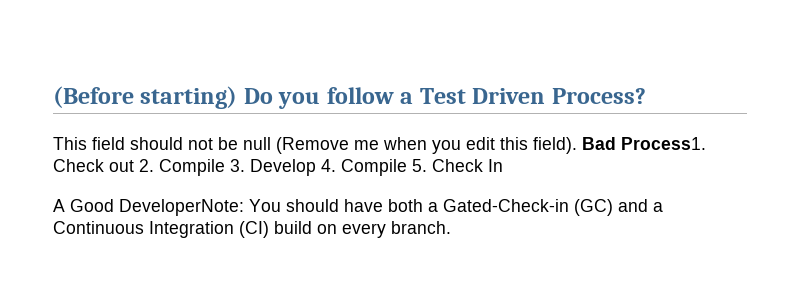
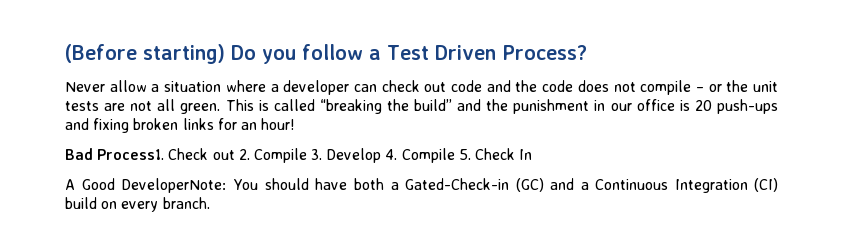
- This field should not be null (Remove me when you edit this field). Bad Process1.
+ Never allow a situation where a developer can check out code and the code does not compile – or the unit tests are not all green. This is called “breaking the build” and the punishment in our office is 20 push-ups and fixing broken links for an hour!
+ Bad Process1.

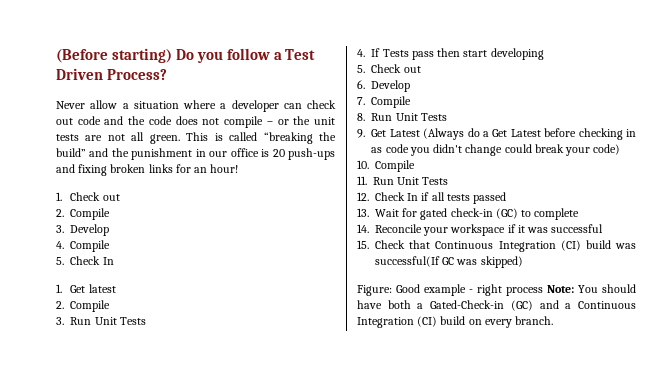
- Bad Process1. Check out 2. Compile 3. Develop 4. Compile 5. Check In
+ 1. Check out
+ 2. Compile
+ 3. Develop
+ 4. Compile
+ 5. Check In
- A Good DeveloperNote: You should have both a Gated-Check-in (GC) and a Continuous Integration (CI) build on every branch.
+ 1. Get latest
+ 2. Compile
+ 3. Run Unit Tests
+ 4. If Tests pass then start developing
+ 5. Check out
+ 6. Develop
+ 7. Compile
+ 8. Run Unit Tests
+ 9. Get Latest (Always do a Get Latest before checking in as code you didn't change could break your code)
+ 10. Compile
+ 11. Run Unit Tests
+ 12. Check In if all tests passed
+ 13. Wait for gated check-in (GC) to complete
+ 14. Reconcile your workspace if it was successful
+ 15. Check that Continuous Integration (CI) build was successful(If GC was skipped)
+ Figure: Good example - right process Note: You should have both a Gated-Check-in (GC) and a Continuous Integration (CI) build on every branch.

